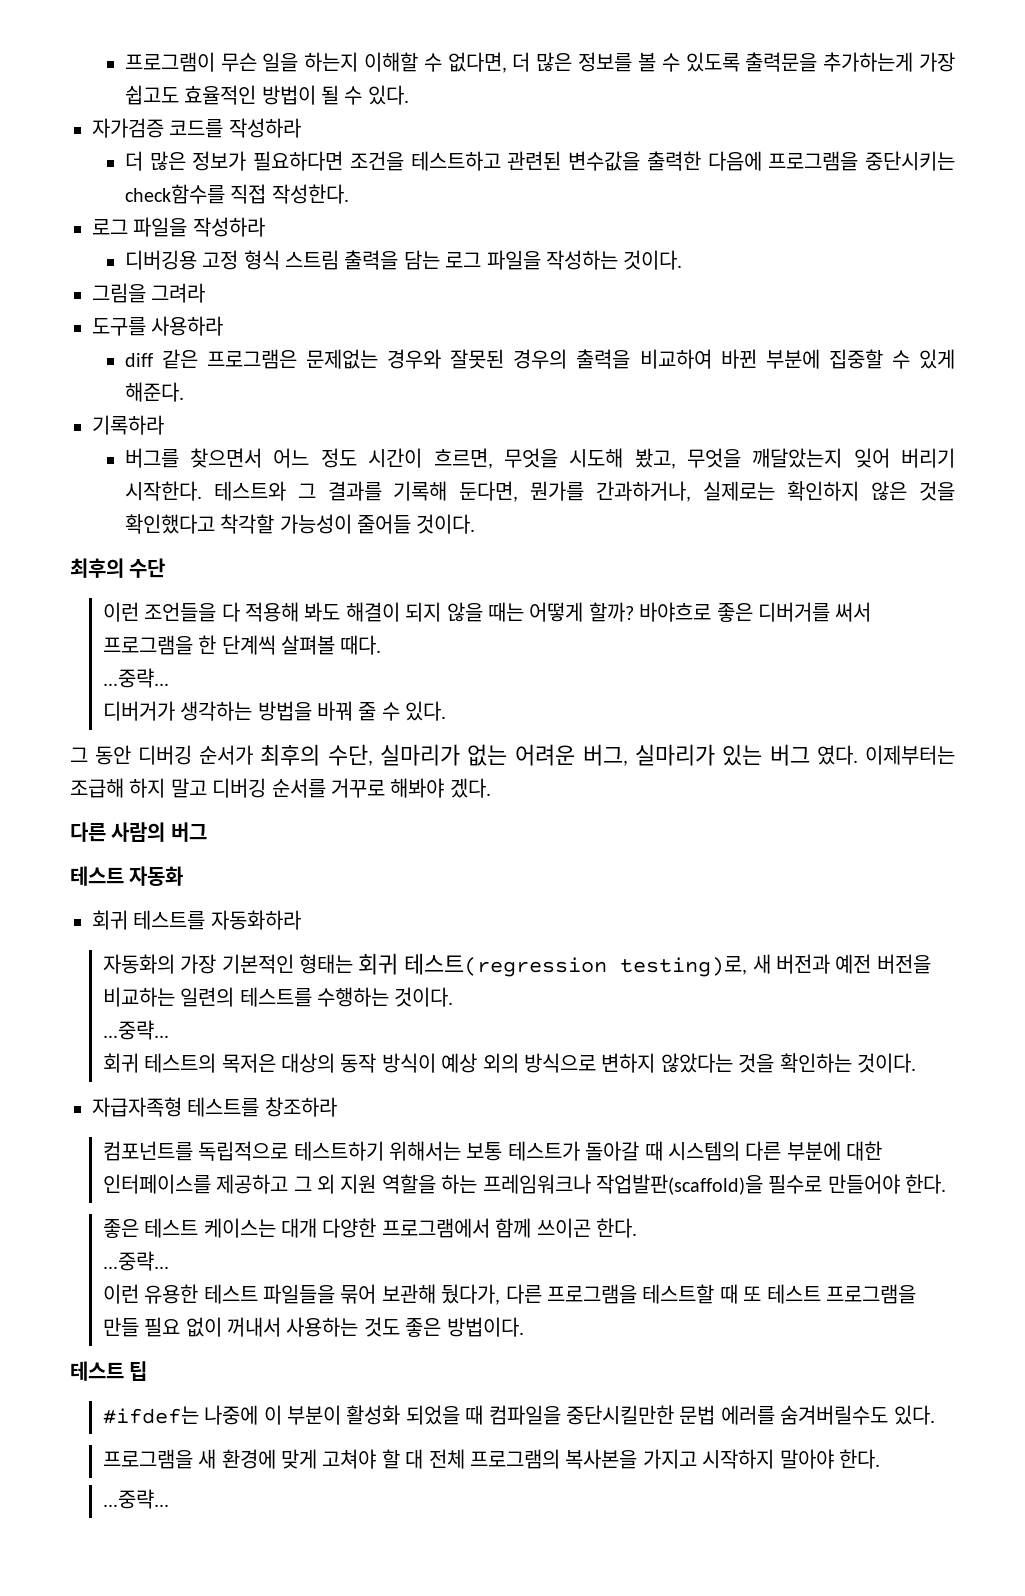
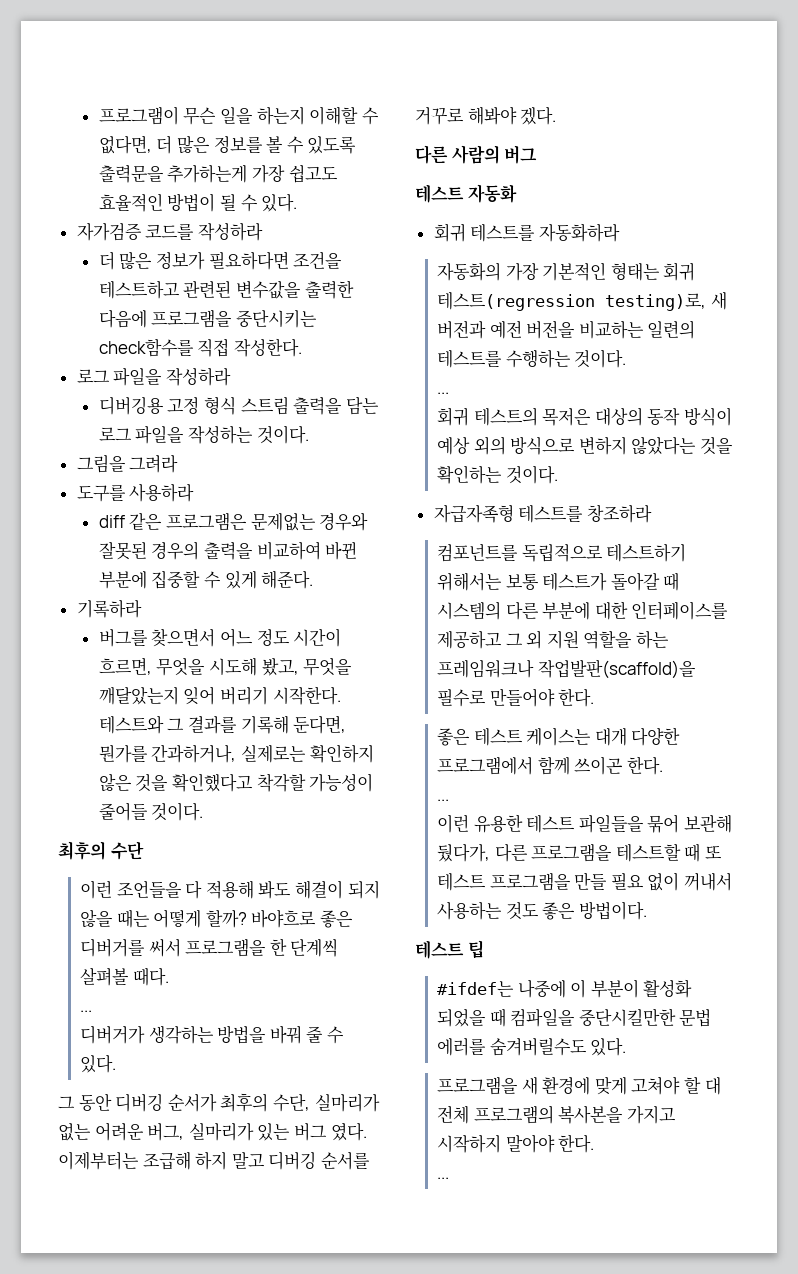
  바야흐로 좋은 디버거를 써서 프로그램을 한 단계씩 살펴볼 때다.
- ...중략...
+ ...
  자동화의 가장 기본적인 형태는 회귀 테스트(regression testing)로, 새 버전과 예전 버전을 비교하는 일련의 테스트를 수행하는 것이다.
- ...중략...
+ ...
  좋은 테스트 케이스는 대개 다양한 프로그램에서 함께 쓰이곤 한다.
- ...중략...
+ ...
  프로그램을 새 환경에 맞게 고쳐야 할 대 전체 프로그램의 복사본을 가지고 시작하지 말아야 한다.
- ...중략...
+ ...

